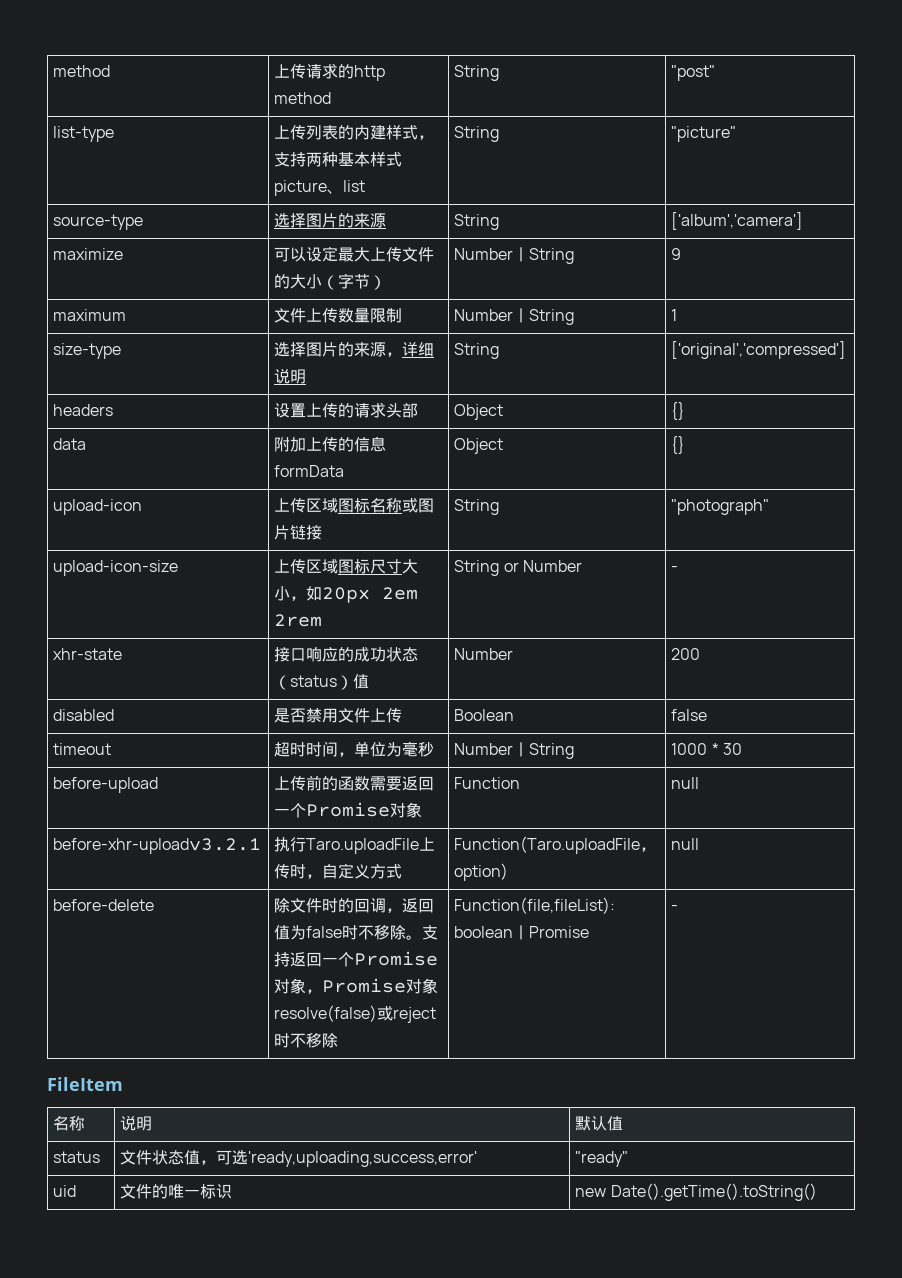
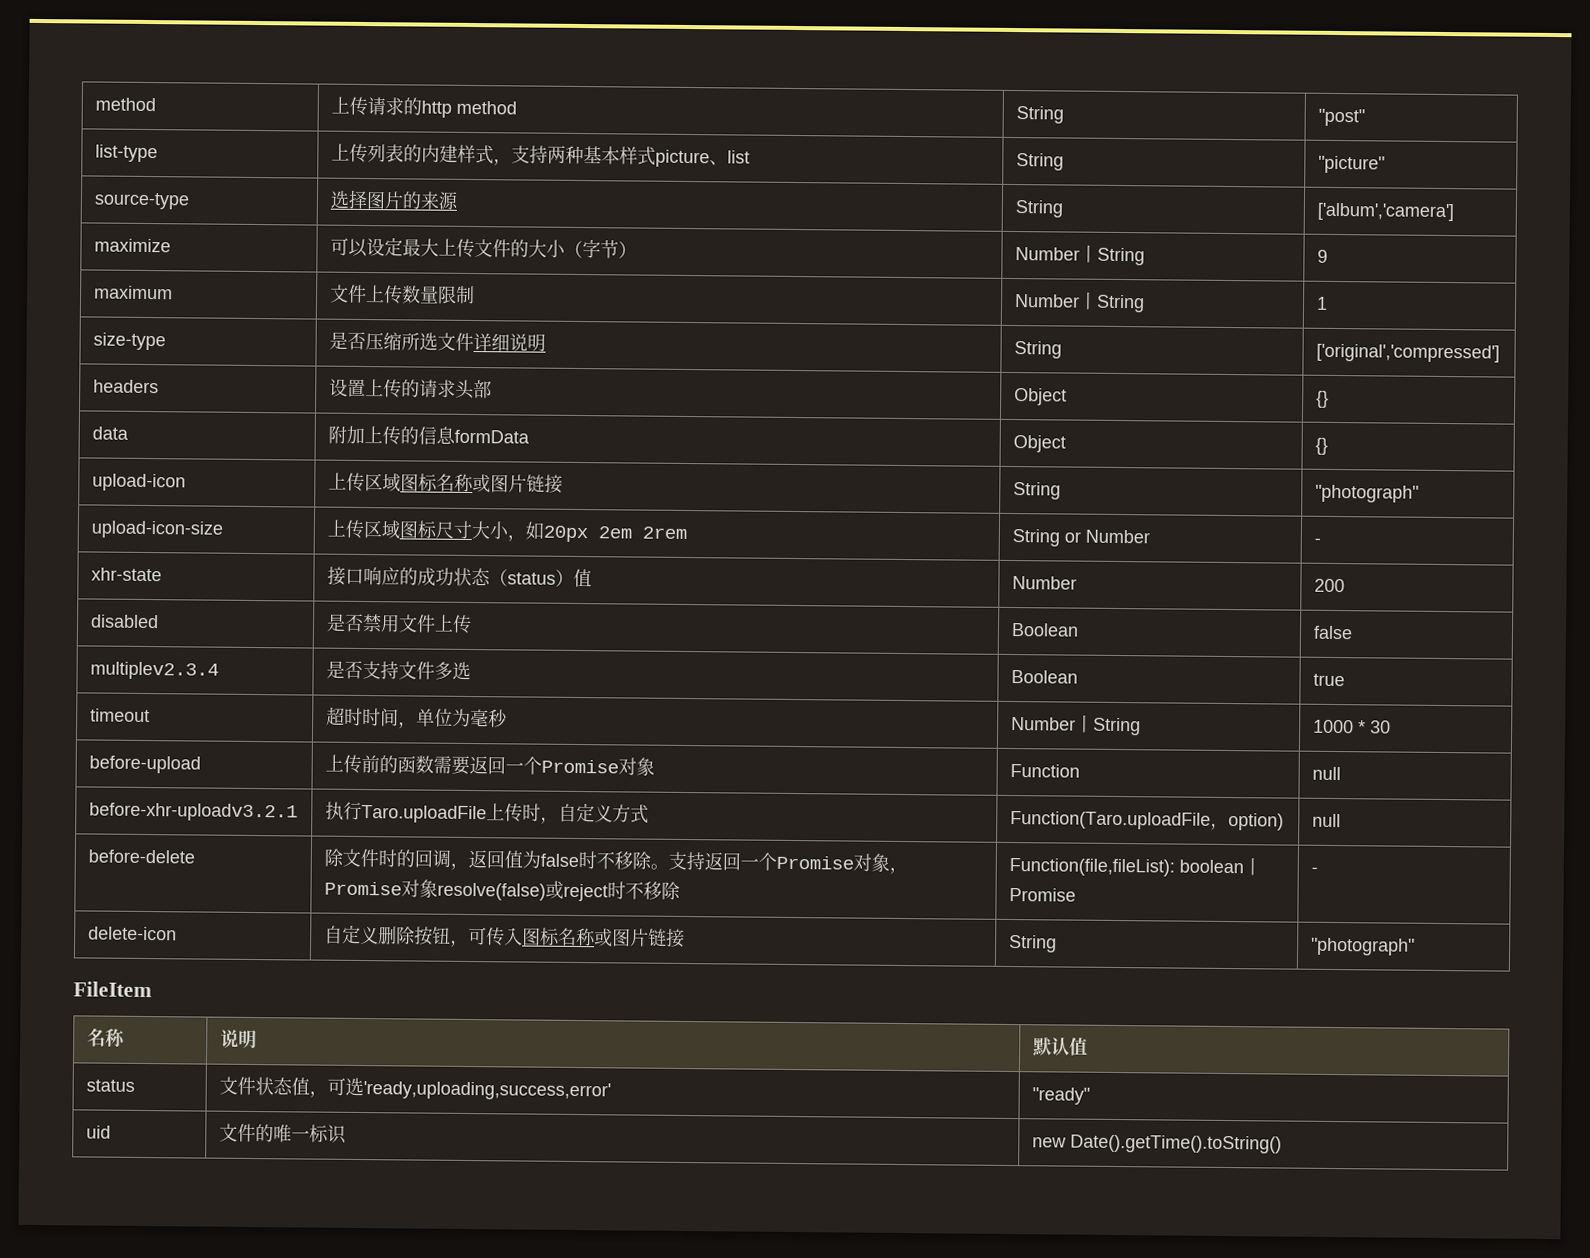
- size-type | 选择图片的来源，详细说明 | String | ['original','compressed']
+ size-type | 是否压缩所选文件详细说明 | String | ['original','compressed']
+ multiplev2.3.4 | 是否支持文件多选 | Boolean | true
+ delete-icon | 自定义删除按钮，可传入图标名称或图片链接 | String | "photograph"

